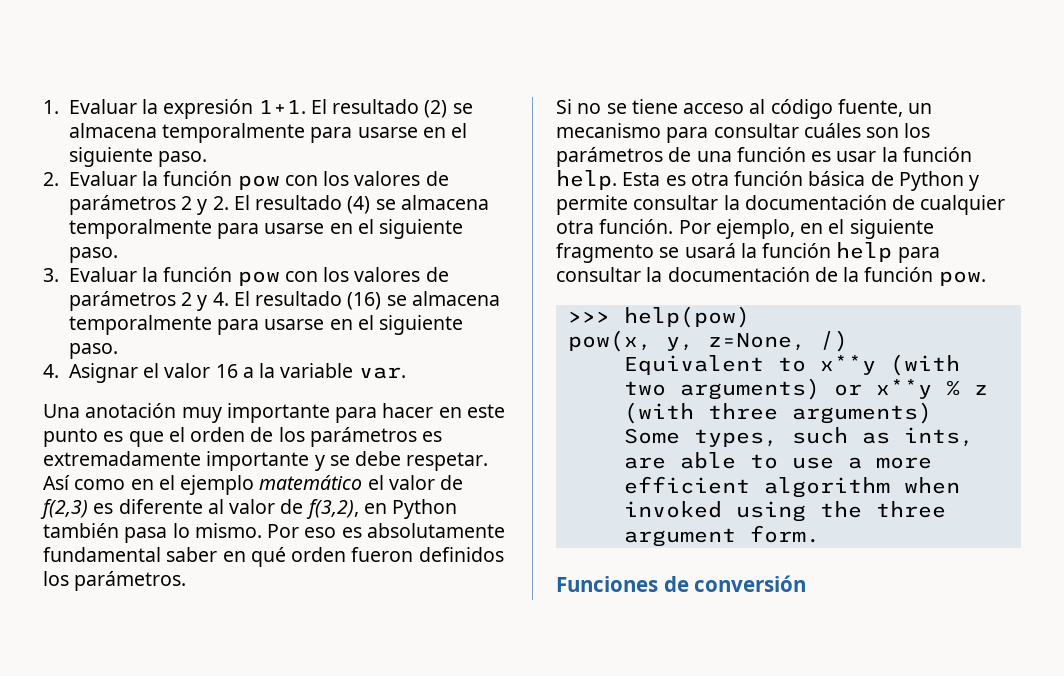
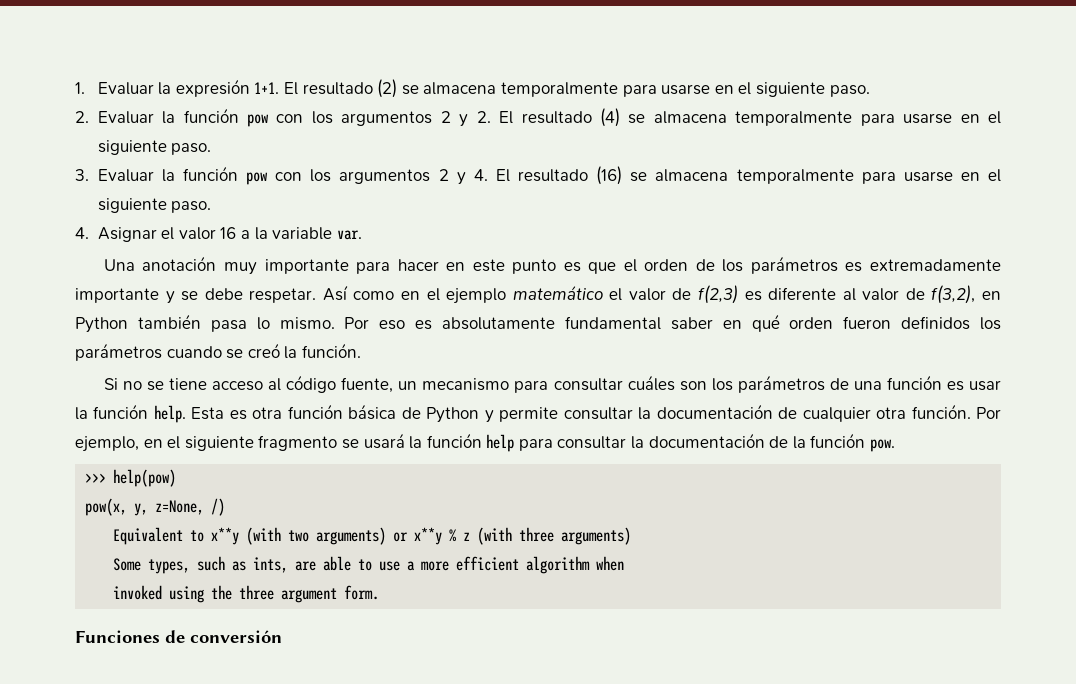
- 2. Evaluar la función pow con los valores de parámetros 2 y 2. El resultado (4) se almacena temporalmente para usarse en el siguiente paso.
+ 2. Evaluar la función pow con los argumentos 2 y 2. El resultado (4) se almacena temporalmente para usarse en el siguiente paso.
- 3. Evaluar la función pow con los valores de parámetros 2 y 4. El resultado (16) se almacena temporalmente para usarse en el siguiente paso.
+ 3. Evaluar la función pow con los argumentos 2 y 4. El resultado (16) se almacena temporalmente para usarse en el siguiente paso.
- Por eso es absolutamente fundamental saber en qué orden fueron definidos los parámetros.
+ Por eso es absolutamente fundamental saber en qué orden fueron definidos los parámetros cuando se creó la función.

